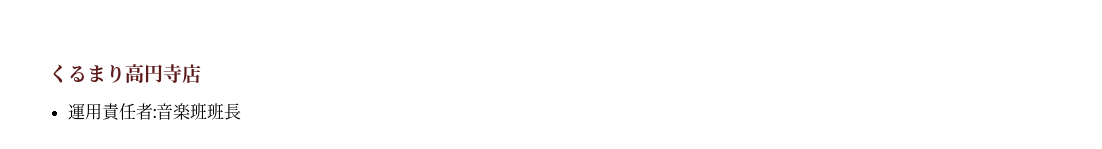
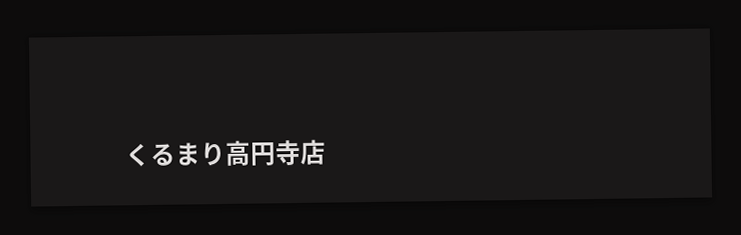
- 運用責任者:音楽班班長

